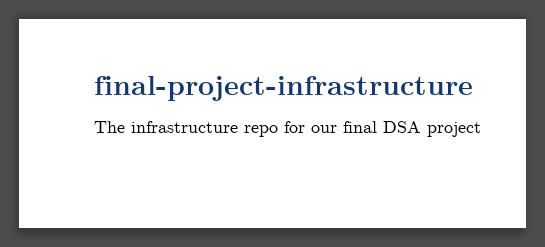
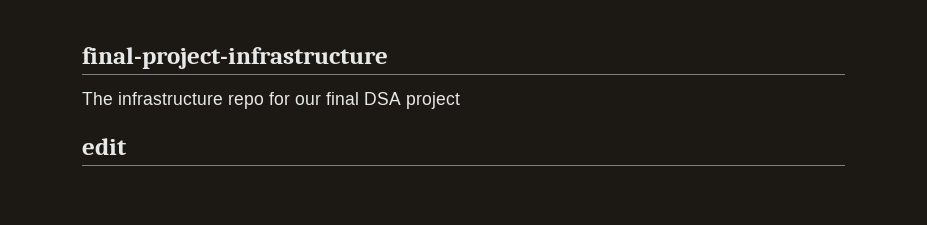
+ edit

